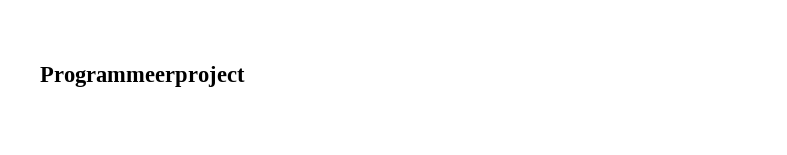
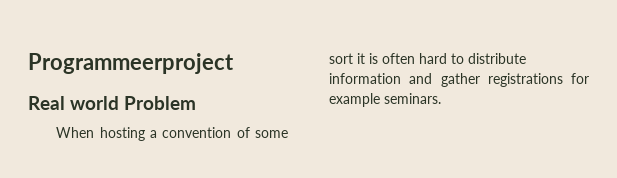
+ Real world Problem
+ When hosting a convention of some sort it is often hard to distribute information and gather registrations for example seminars.

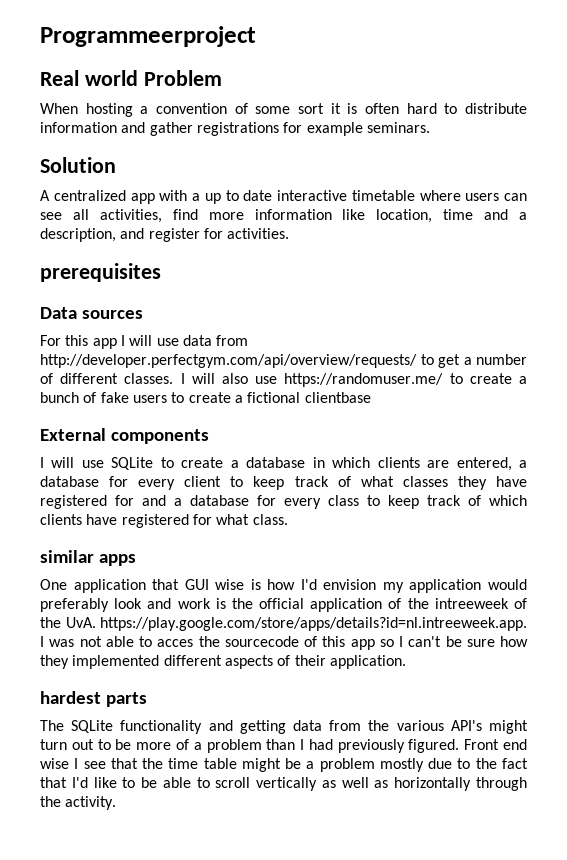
+ Solution
+ A centralized app with a up to date interactive timetable where users can see all activities, find more information like location, time and a description, and register for activities.
+ prerequisites
+ Data sources
+ For this app I will use data from http://developer.perfectgym.com/api/overview/requests/ to get a number of different classes. I will also use https://randomuser.me/ to create a bunch of fake users to create a fictional clientbase
+ External components
+ I will use SQLite to create a database in which clients are entered, a database for every client to keep track of what classes they have registered for and a database for every class to keep track of which clients have registered for what class.
+ similar apps
+ One application that GUI wise is how I'd envision my application would preferably look and work is the official application of the intreeweek of the UvA. https://play.google.com/store/apps/details?id=nl.intreeweek.app. I was not able to acces the sourcecode of this app so I can't be sure how they implemented different aspects of their application.
+ hardest parts
+ The SQLite functionality and getting data from the various API's might turn out to be more of a problem than I had previously figured. Front end wise I see that the time table might be a problem mostly due to the fact that I'd like to be able to scroll vertically as well as horizontally through the activity.

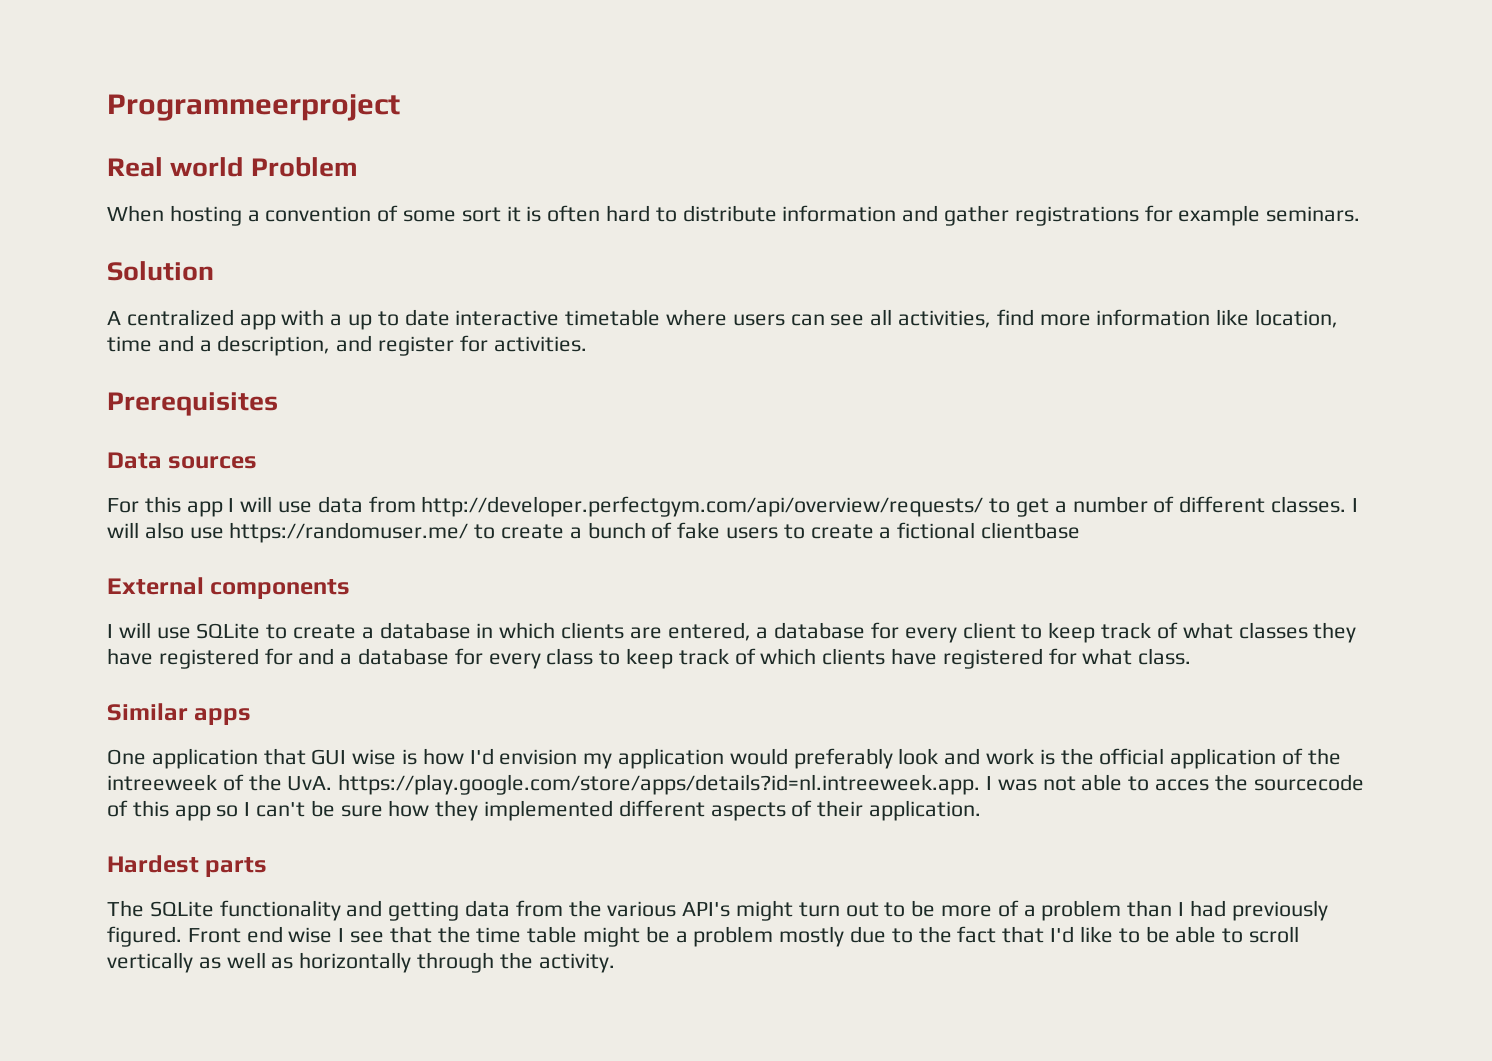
- prerequisites
+ Prerequisites
- similar apps
+ Similar apps
- hardest parts
+ Hardest parts

